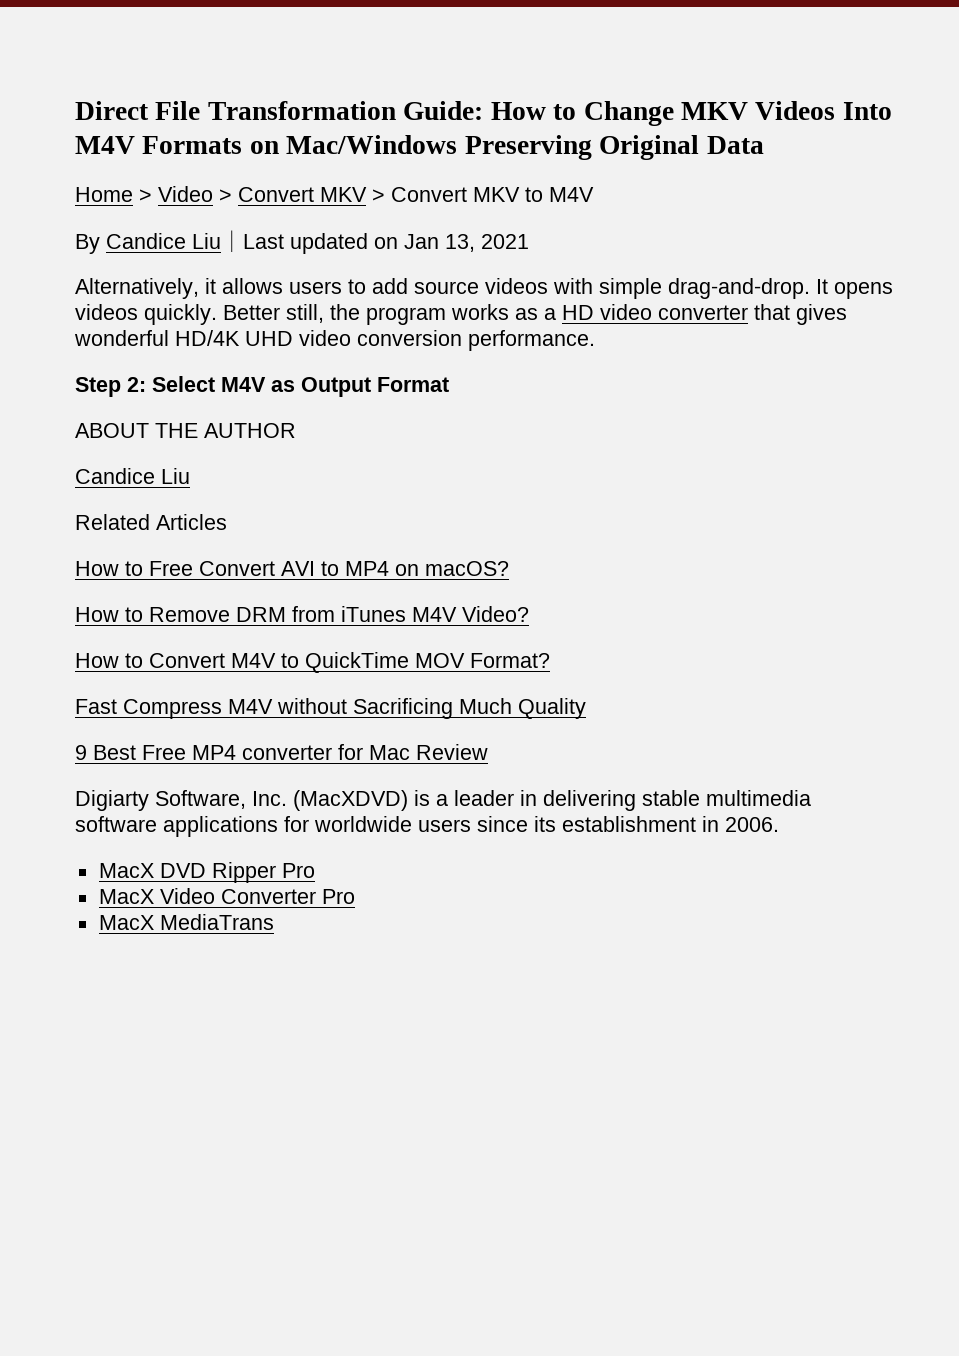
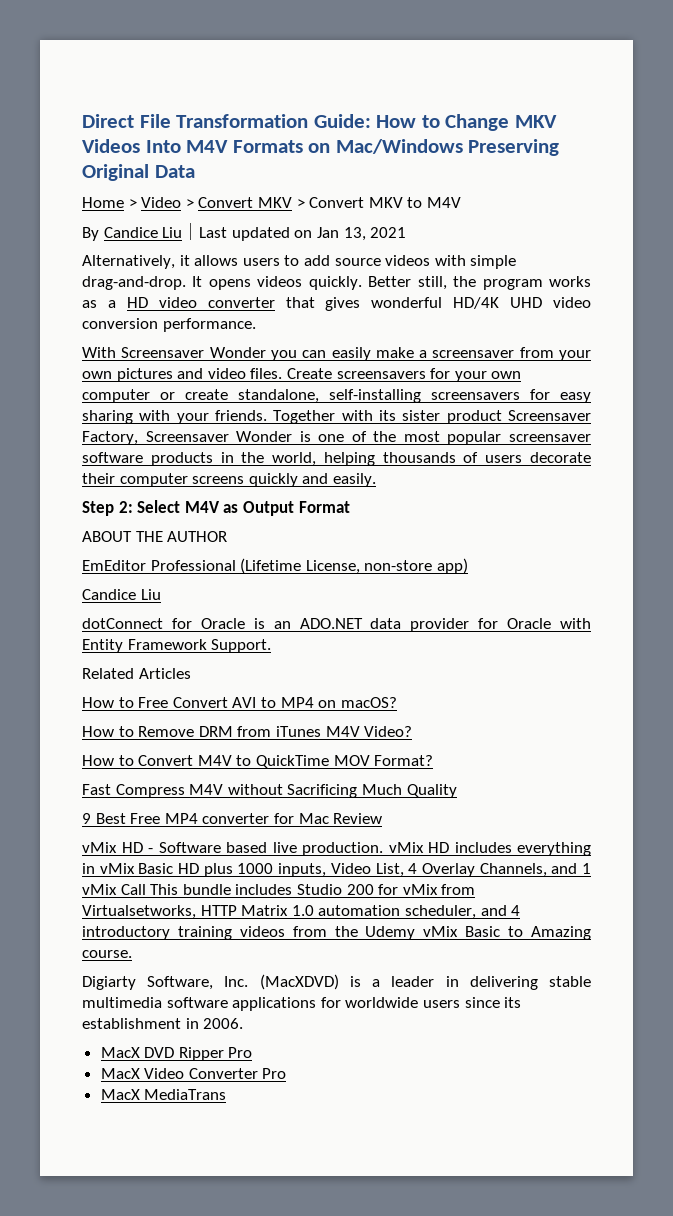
+ With Screensaver Wonder you can easily make a screensaver from your own pictures and video files. Create screensavers for your own computer or create standalone, self-installing screensavers for easy sharing with your friends. Together with its sister product Screensaver Factory, Screensaver Wonder is one of the most popular screensaver software products in the world, helping thousands of users decorate their computer screens quickly and easily.
  ABOUT THE AUTHOR
+ EmEditor Professional (Lifetime License, non-store app)
  Candice Liu
+ dotConnect for Oracle is an ADO.NET data provider for Oracle with Entity Framework Support.
+ vMix HD - Software based live production. vMix HD includes everything in vMix Basic HD plus 1000 inputs, Video List, 4 Overlay Channels, and 1 vMix Call This bundle includes Studio 200 for vMix from Virtualsetworks, HTTP Matrix 1.0 automation scheduler, and 4 introductory training videos from the Udemy vMix Basic to Amazing course.

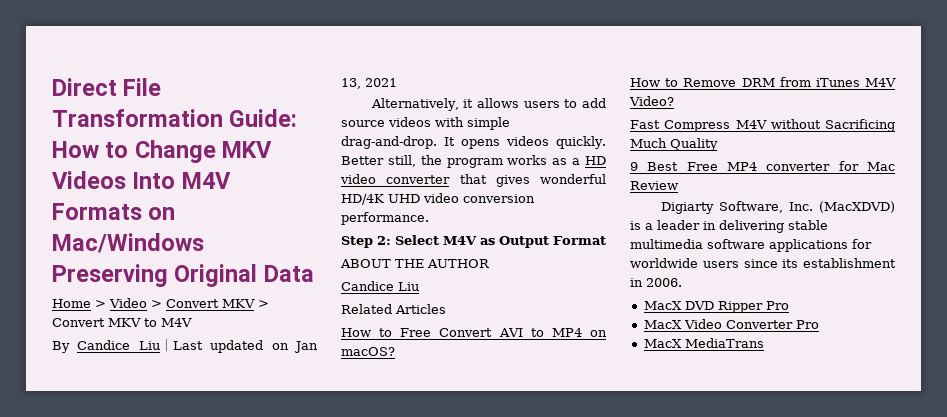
- With Screensaver Wonder you can easily make a screensaver from your own pictures and video files. Create screensavers for your own computer or create standalone, self-installing screensavers for easy sharing with your friends. Together with its sister product Screensaver Factory, Screensaver Wonder is one of the most popular screensaver software products in the world, helping thousands of users decorate their computer screens quickly and easily.
  ABOUT THE AUTHOR
- EmEditor Professional (Lifetime License, non-store app)
  Candice Liu
- dotConnect for Oracle is an ADO.NET data provider for Oracle with Entity Framework Support.
- How to Convert M4V to QuickTime MOV Format?
- vMix HD - Software based live production. vMix HD includes everything in vMix Basic HD plus 1000 inputs, Video List, 4 Overlay Channels, and 1 vMix Call This bundle includes Studio 200 for vMix from Virtualsetworks, HTTP Matrix 1.0 automation scheduler, and 4 introductory training videos from the Udemy vMix Basic to Amazing course.

